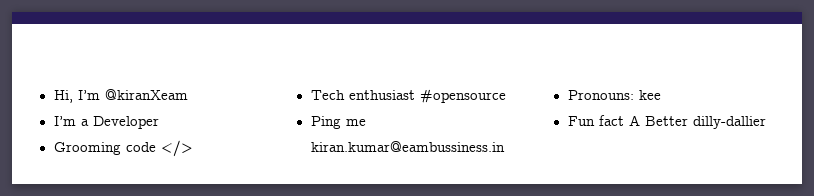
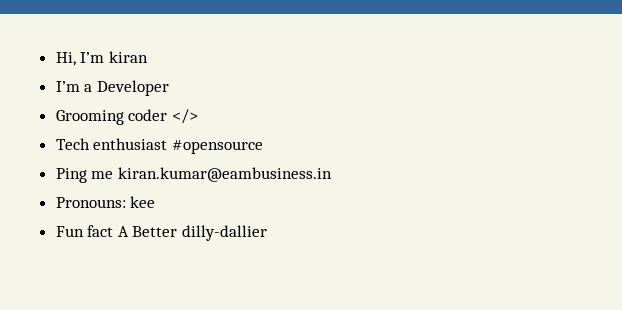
- Hi, I’m @kiranXeam
+ Hi, I’m kiran
- Grooming code </>
+ Grooming coder </>
- Ping me kiran.kumar@eambussiness.in
+ Ping me kiran.kumar@eambusiness.in

